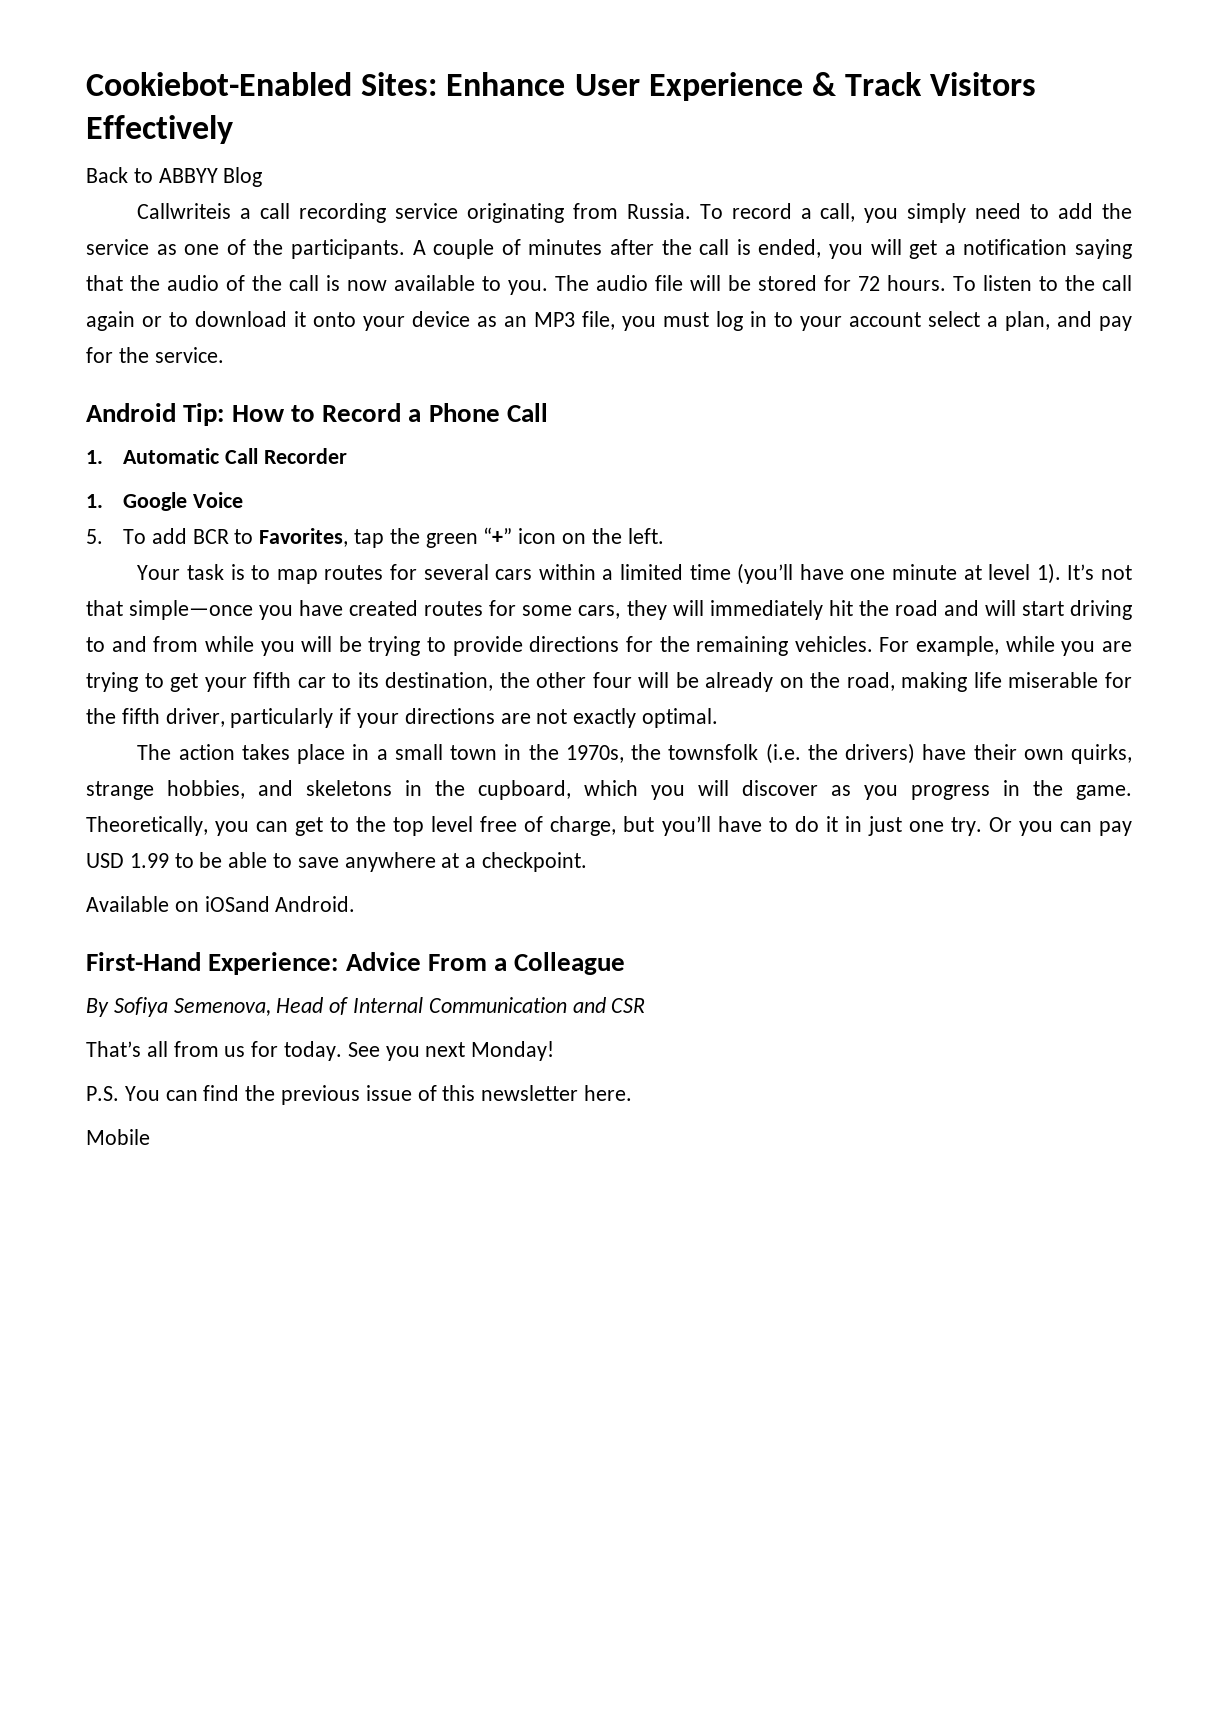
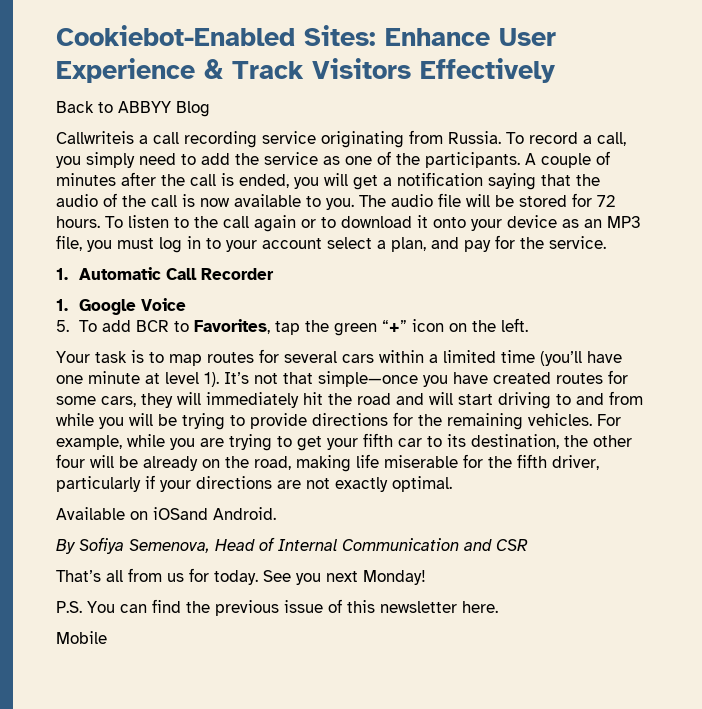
- Android Tip: How to Record a Phone Call
- The action takes place in a small town in the 1970s, the townsfolk (i.e. the drivers) have their own quirks, strange hobbies, and skeletons in the cupboard, which you will discover as you progress in the game. Theoretically, you can get to the top level free of charge, but you’ll have to do it in just one try. Or you can pay USD 1.99 to be able to save anywhere at a checkpoint.
  Available on iOSand Android.
- First-Hand Experience: Advice From a Colleague

